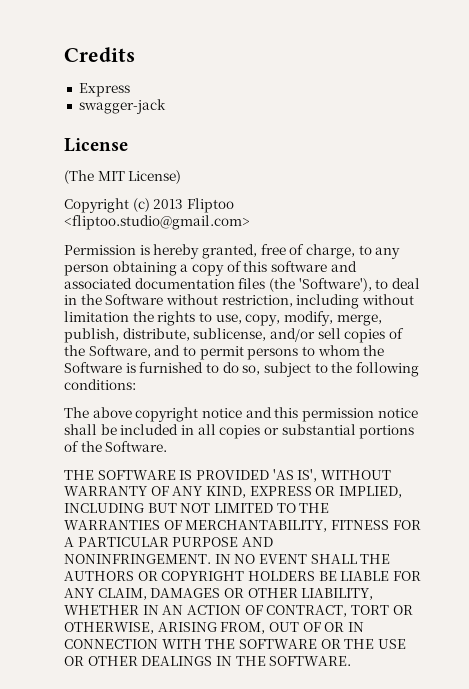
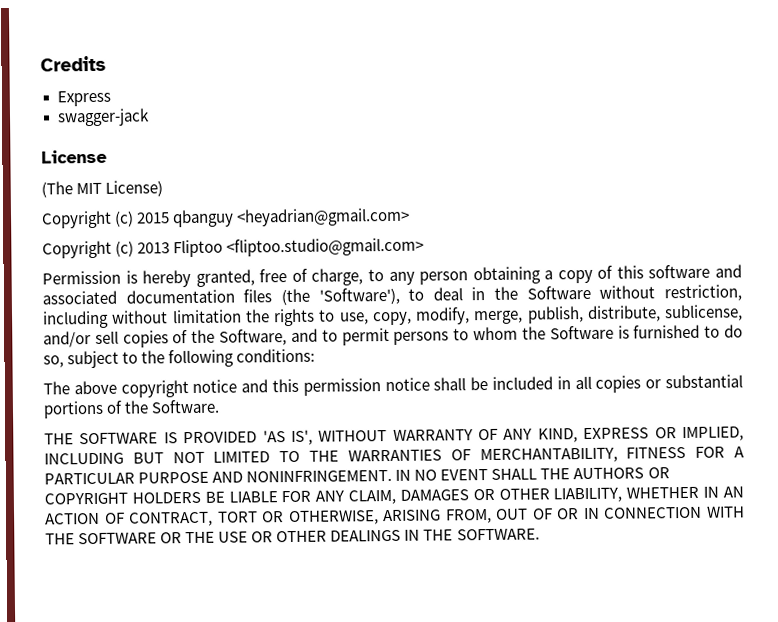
+ Copyright (c) 2015 qbanguy <heyadrian@gmail.com>

